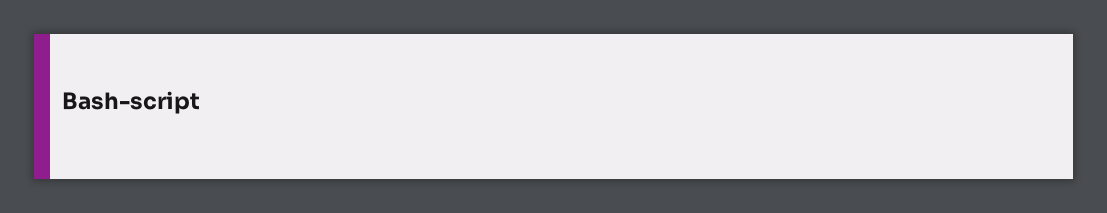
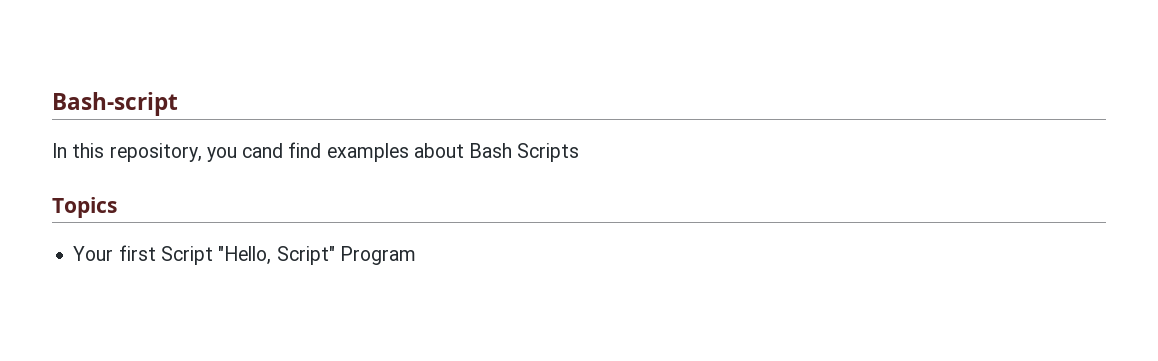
+ In this repository, you cand find examples about Bash Scripts
+ Topics
+ Your first Script "Hello, Script" Program

